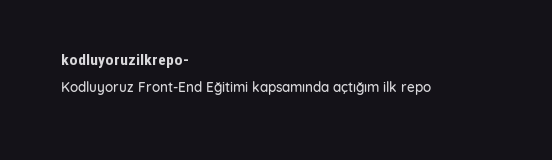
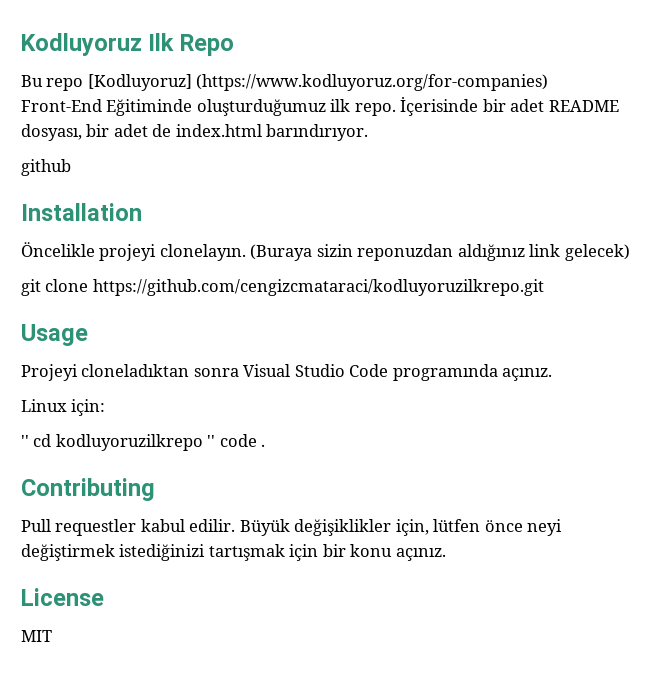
- kodluyoruzilkrepo-
- Kodluyoruz Front-End Eğitimi kapsamında açtığım ilk repo
+ Kodluyoruz Ilk Repo
+ Bu repo [Kodluyoruz] (https://www.kodluyoruz.org/for-companies) Front-End Eğitiminde oluşturduğumuz ilk repo. İçerisinde bir adet README dosyası, bir adet de index.html barındırıyor.
+ github
+ Installation
+ Öncelikle projeyi clonelayın. (Buraya sizin reponuzdan aldığınız link gelecek)
+ git clone https://github.com/cengizcmataraci/kodluyoruzilkrepo.git
+ Usage
+ Projeyi cloneladıktan sonra Visual Studio Code programında açınız.
+ Linux için:
+ '' cd kodluyoruzilkrepo '' code .
+ Contributing
+ Pull requestler kabul edilir. Büyük değişiklikler için, lütfen önce neyi değiştirmek istediğinizi tartışmak için bir konu açınız.
+ License
+ MIT

